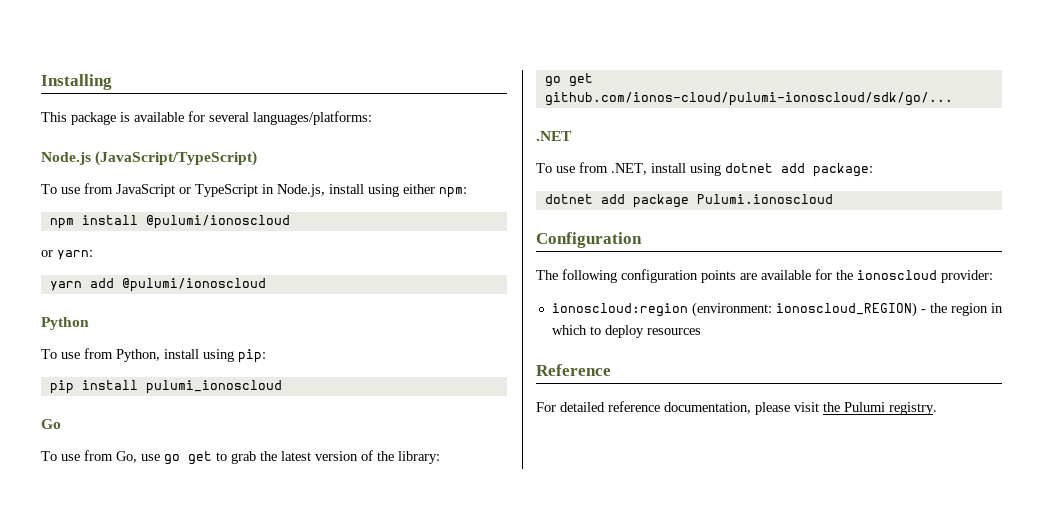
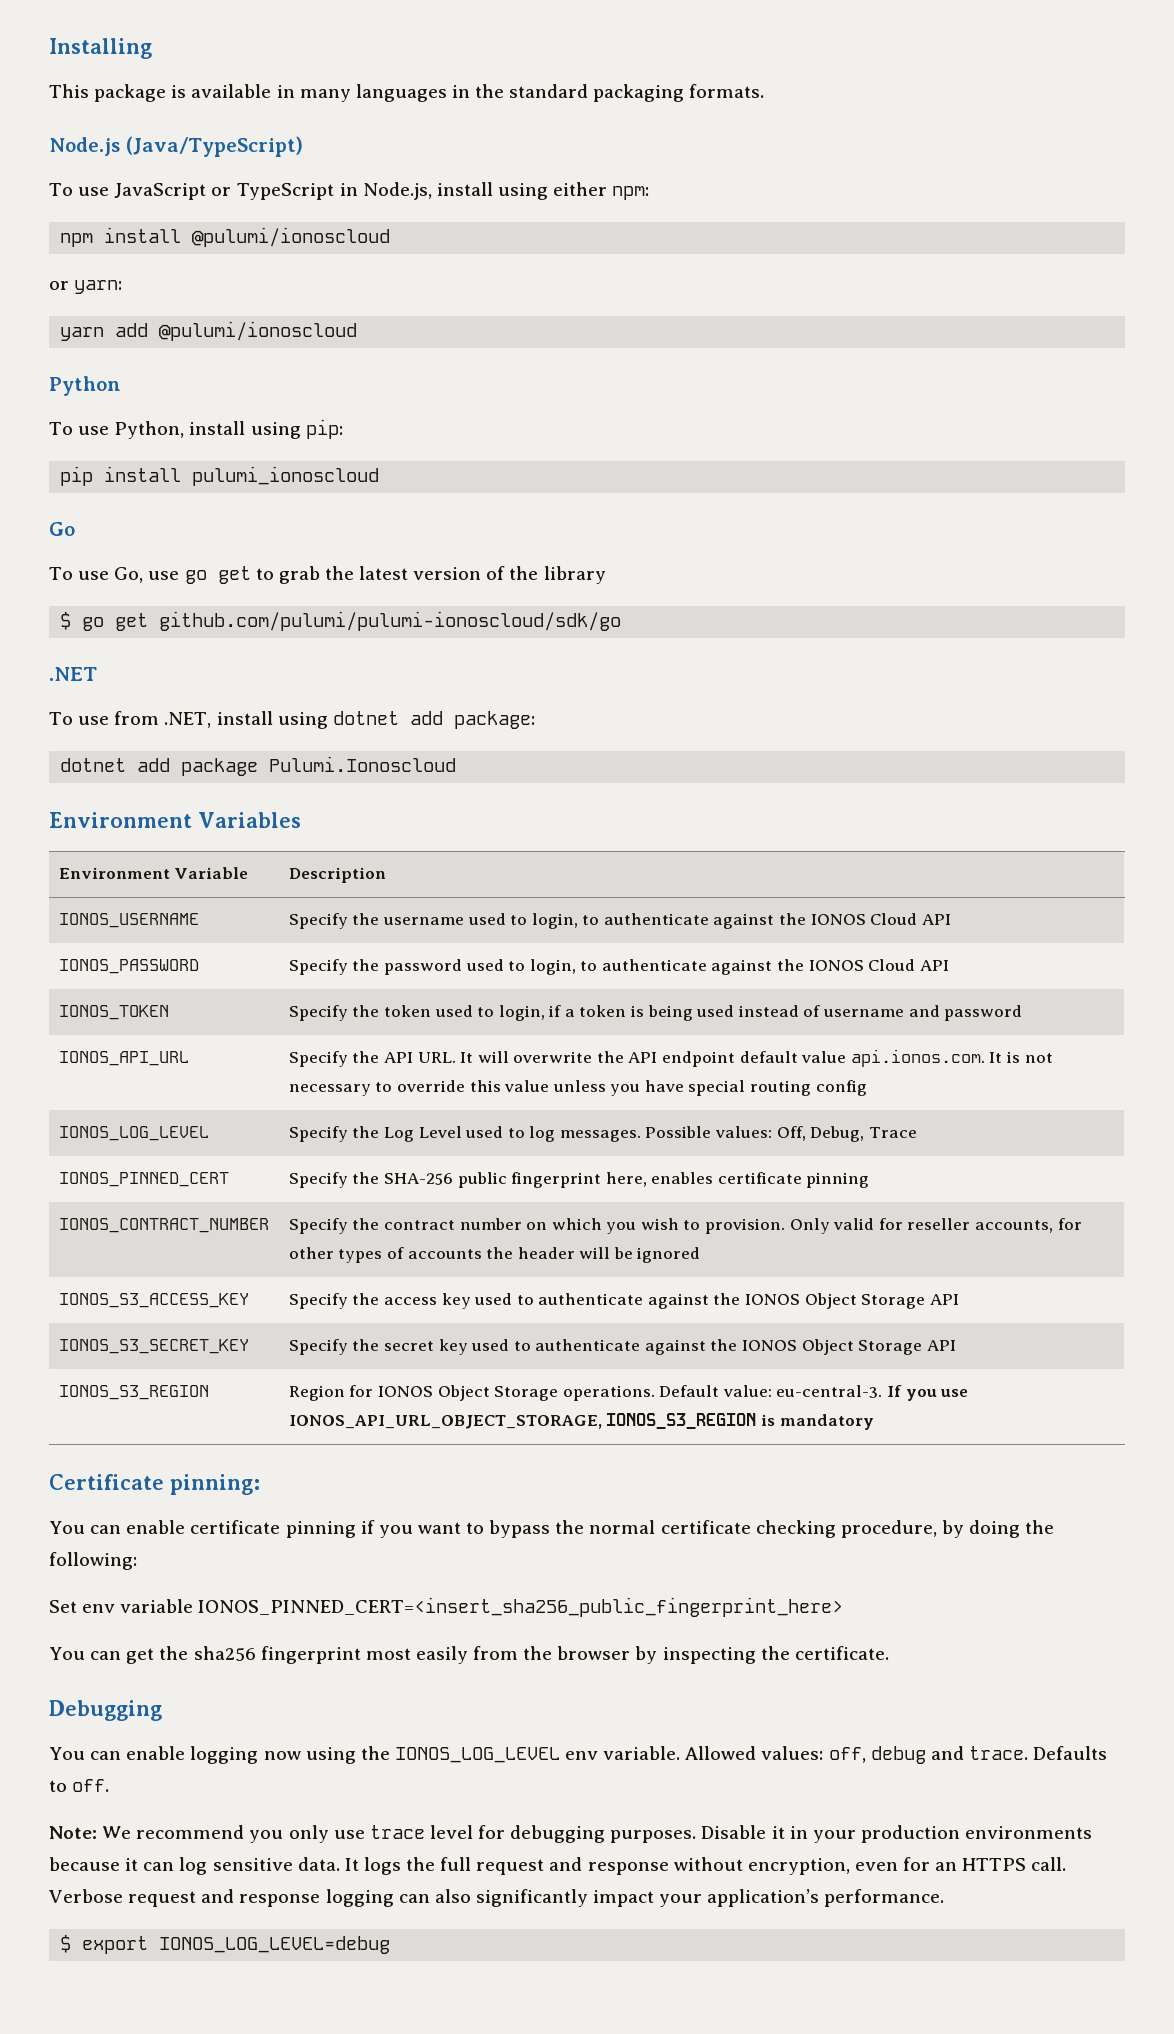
- This package is available for several languages/platforms:
+ This package is available in many languages in the standard packaging formats.
- Node.js (JavaScript/TypeScript)
- To use from JavaScript or TypeScript in Node.js, install using either npm:
+ Node.js (Java/TypeScript)
+ To use JavaScript or TypeScript in Node.js, install using either npm:
- To use from Python, install using pip:
+ To use Python, install using pip:
- To use from Go, use go get to grab the latest version of the library:
- go get github.com/ionos-cloud/pulumi-ionoscloud/sdk/go/...
+ To use Go, use go get to grab the latest version of the library
+ $ go get github.com/pulumi/pulumi-ionoscloud/sdk/go
- dotnet add package Pulumi.ionoscloud
- Configuration
- The following configuration points are available for the ionoscloud provider:
- ionoscloud:region (environment: ionoscloud_REGION) - the region in which to deploy resources
- Reference
- For detailed reference documentation, please visit the Pulumi registry.
+ dotnet add package Pulumi.Ionoscloud
+ Environment Variables
+ Environment Variable | Description
+ IONOS_USERNAME | Specify the username used to login, to authenticate against the IONOS Cloud API
+ IONOS_PASSWORD | Specify the password used to login, to authenticate against the IONOS Cloud API
+ IONOS_TOKEN | Specify the token used to login, if a token is being used instead of username and password
+ IONOS_API_URL | Specify the API URL. It will overwrite the API endpoint default value api.ionos.com. It is not necessary to override this value unless you have special routing config
+ IONOS_LOG_LEVEL | Specify the Log Level used to log messages. Possible values: Off, Debug, Trace
+ IONOS_PINNED_CERT | Specify the SHA-256 public fingerprint here, enables certificate pinning
+ IONOS_CONTRACT_NUMBER | Specify the contract number on which you wish to provision. Only valid for reseller accounts, for other types of accounts the header will be ignored
+ IONOS_S3_ACCESS_KEY | Specify the access key used to authenticate against the IONOS Object Storage API
+ IONOS_S3_SECRET_KEY | Specify the secret key used to authenticate against the IONOS Object Storage API
+ IONOS_S3_REGION | Region for IONOS Object Storage operations. Default value: eu-central-3. If you use IONOS_API_URL_OBJECT_STORAGE, IONOS_S3_REGION is mandatory
+ Certificate pinning:
+ You can enable certificate pinning if you want to bypass the normal certificate checking procedure, by doing the following:
+ Set env variable IONOS_PINNED_CERT=<insert_sha256_public_fingerprint_here>
+ You can get the sha256 fingerprint most easily from the browser by inspecting the certificate.
+ Debugging
+ You can enable logging now using the IONOS_LOG_LEVEL env variable. Allowed values: off, debug and trace. Defaults to off.
+ Note: We recommend you only use trace level for debugging purposes. Disable it in your production environments because it can log sensitive data. It logs the full request and response without encryption, even for an HTTPS call. Verbose request and response logging can also significantly impact your application’s performance.
+ $ export IONOS_LOG_LEVEL=debug

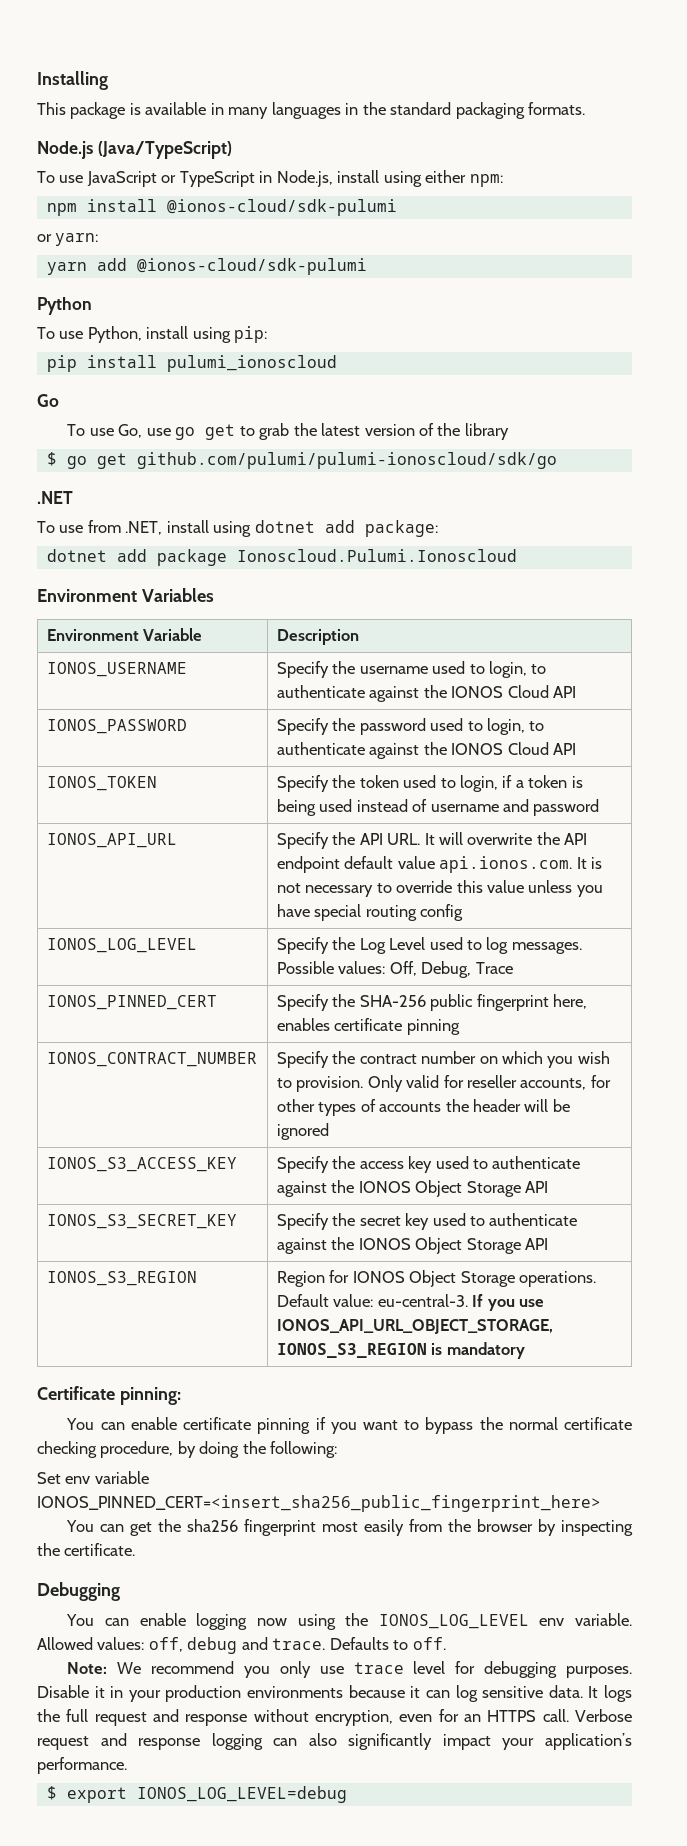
- npm install @pulumi/ionoscloud
+ npm install @ionos-cloud/sdk-pulumi
- yarn add @pulumi/ionoscloud
+ yarn add @ionos-cloud/sdk-pulumi
- dotnet add package Pulumi.Ionoscloud
+ dotnet add package Ionoscloud.Pulumi.Ionoscloud

